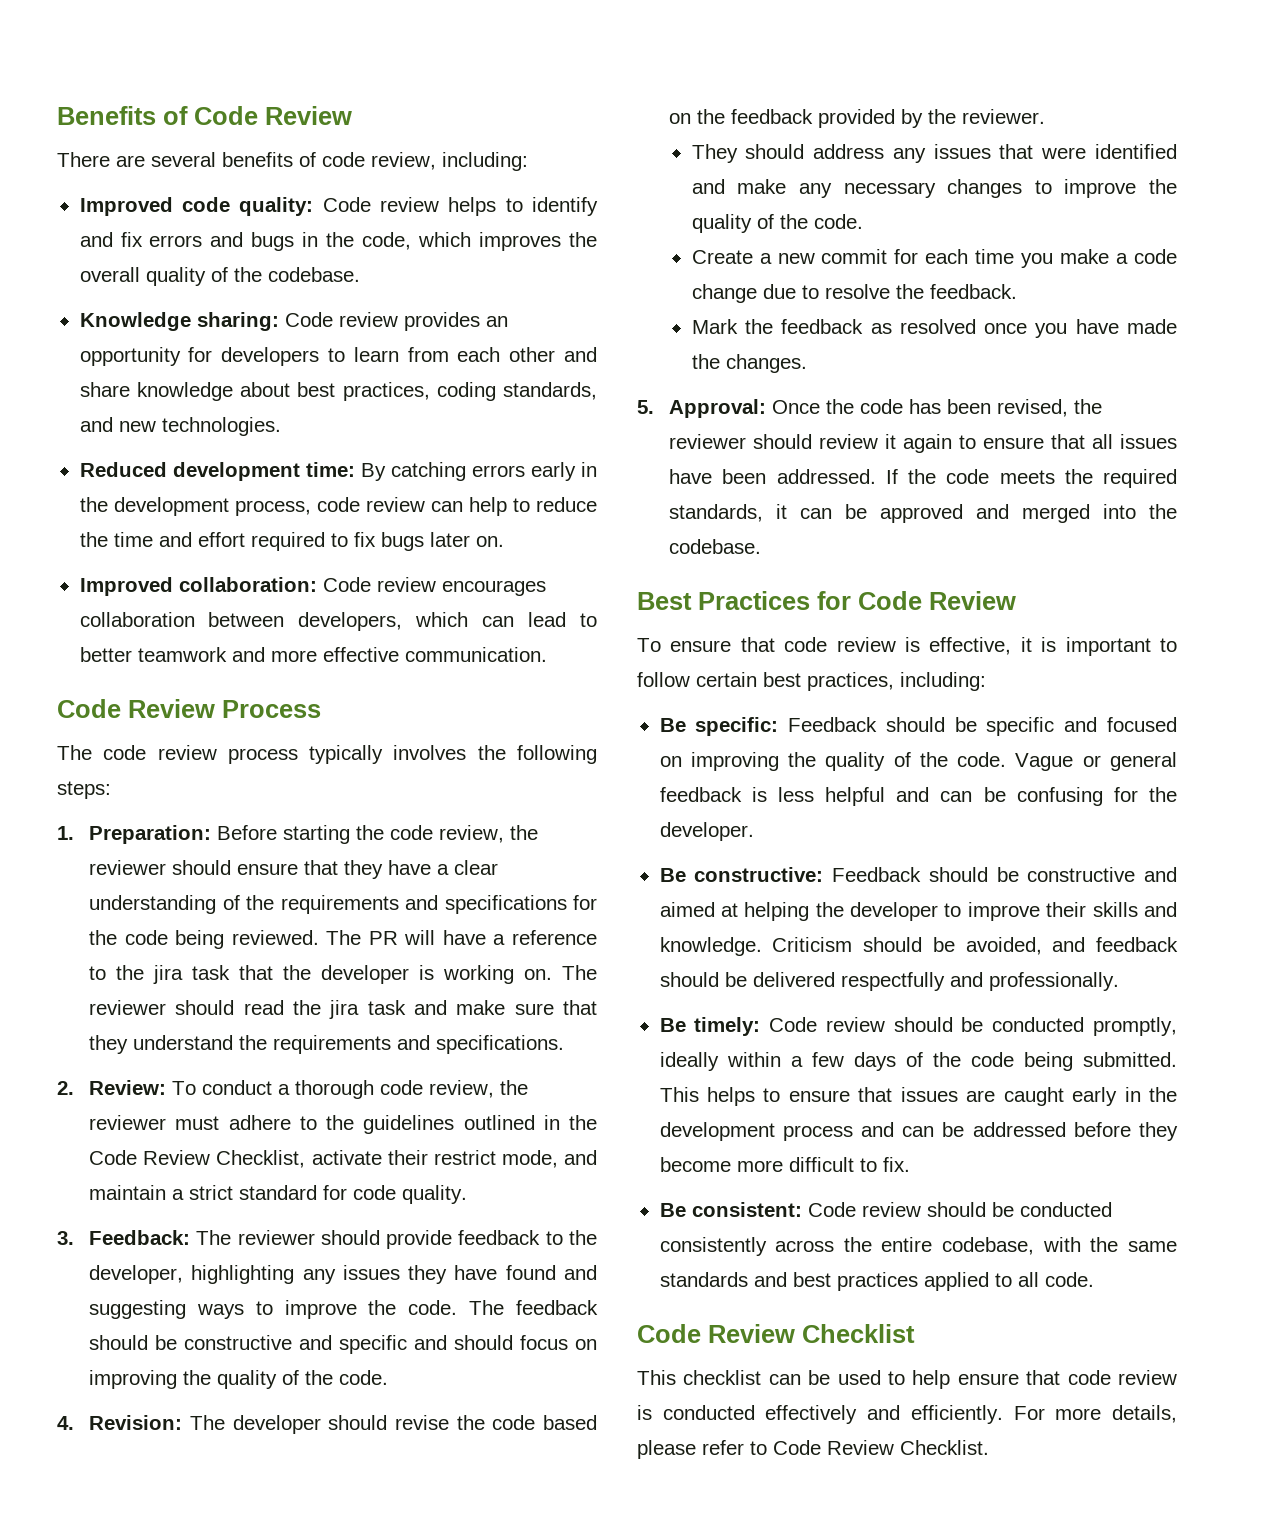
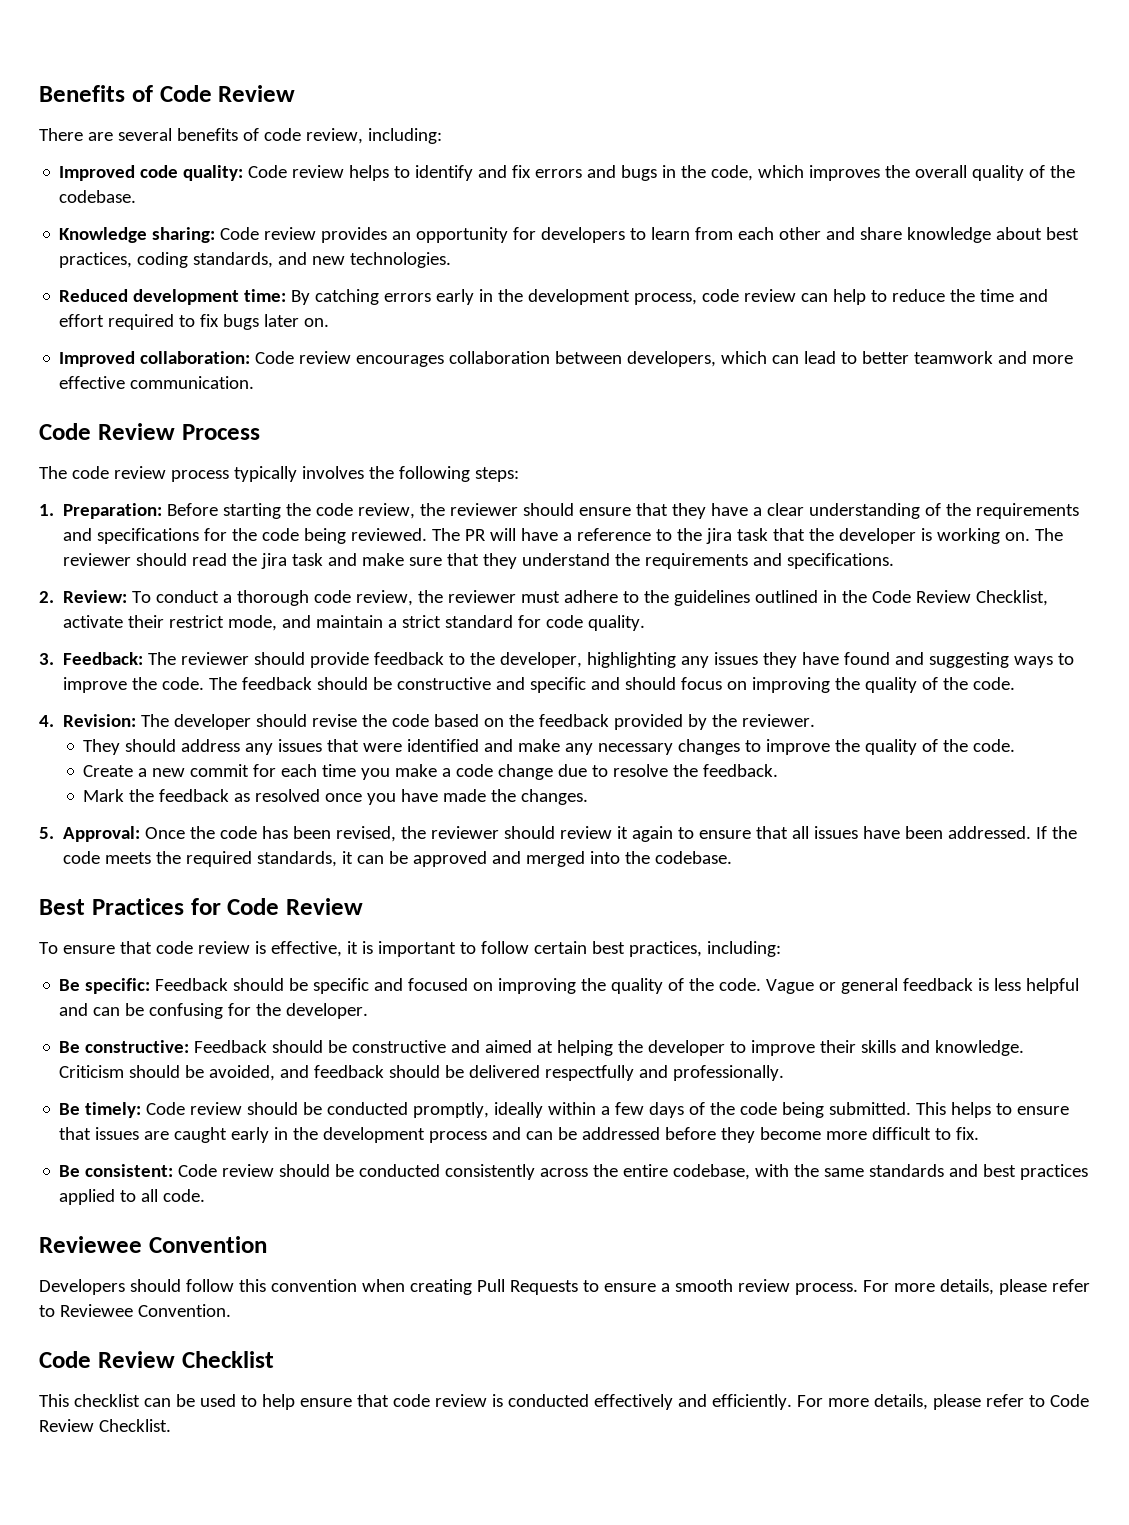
+ Reviewee Convention
+ Developers should follow this convention when creating Pull Requests to ensure a smooth review process. For more details, please refer to Reviewee Convention.

